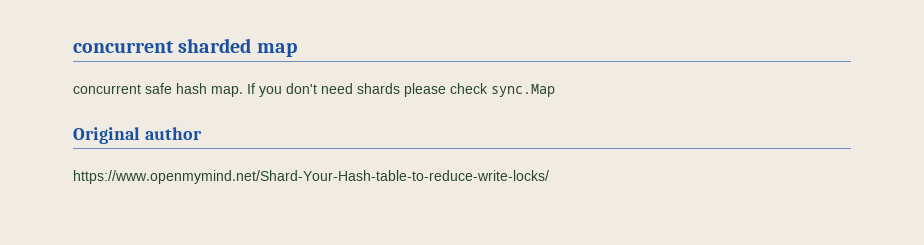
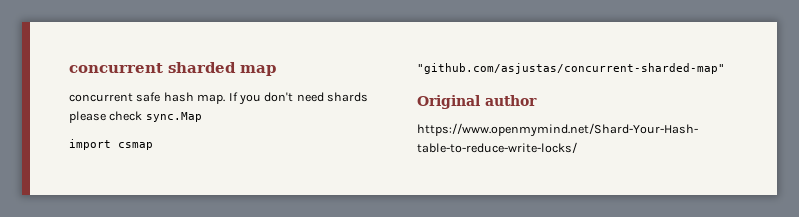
+ import csmap "github.com/asjustas/concurrent-sharded-map"

